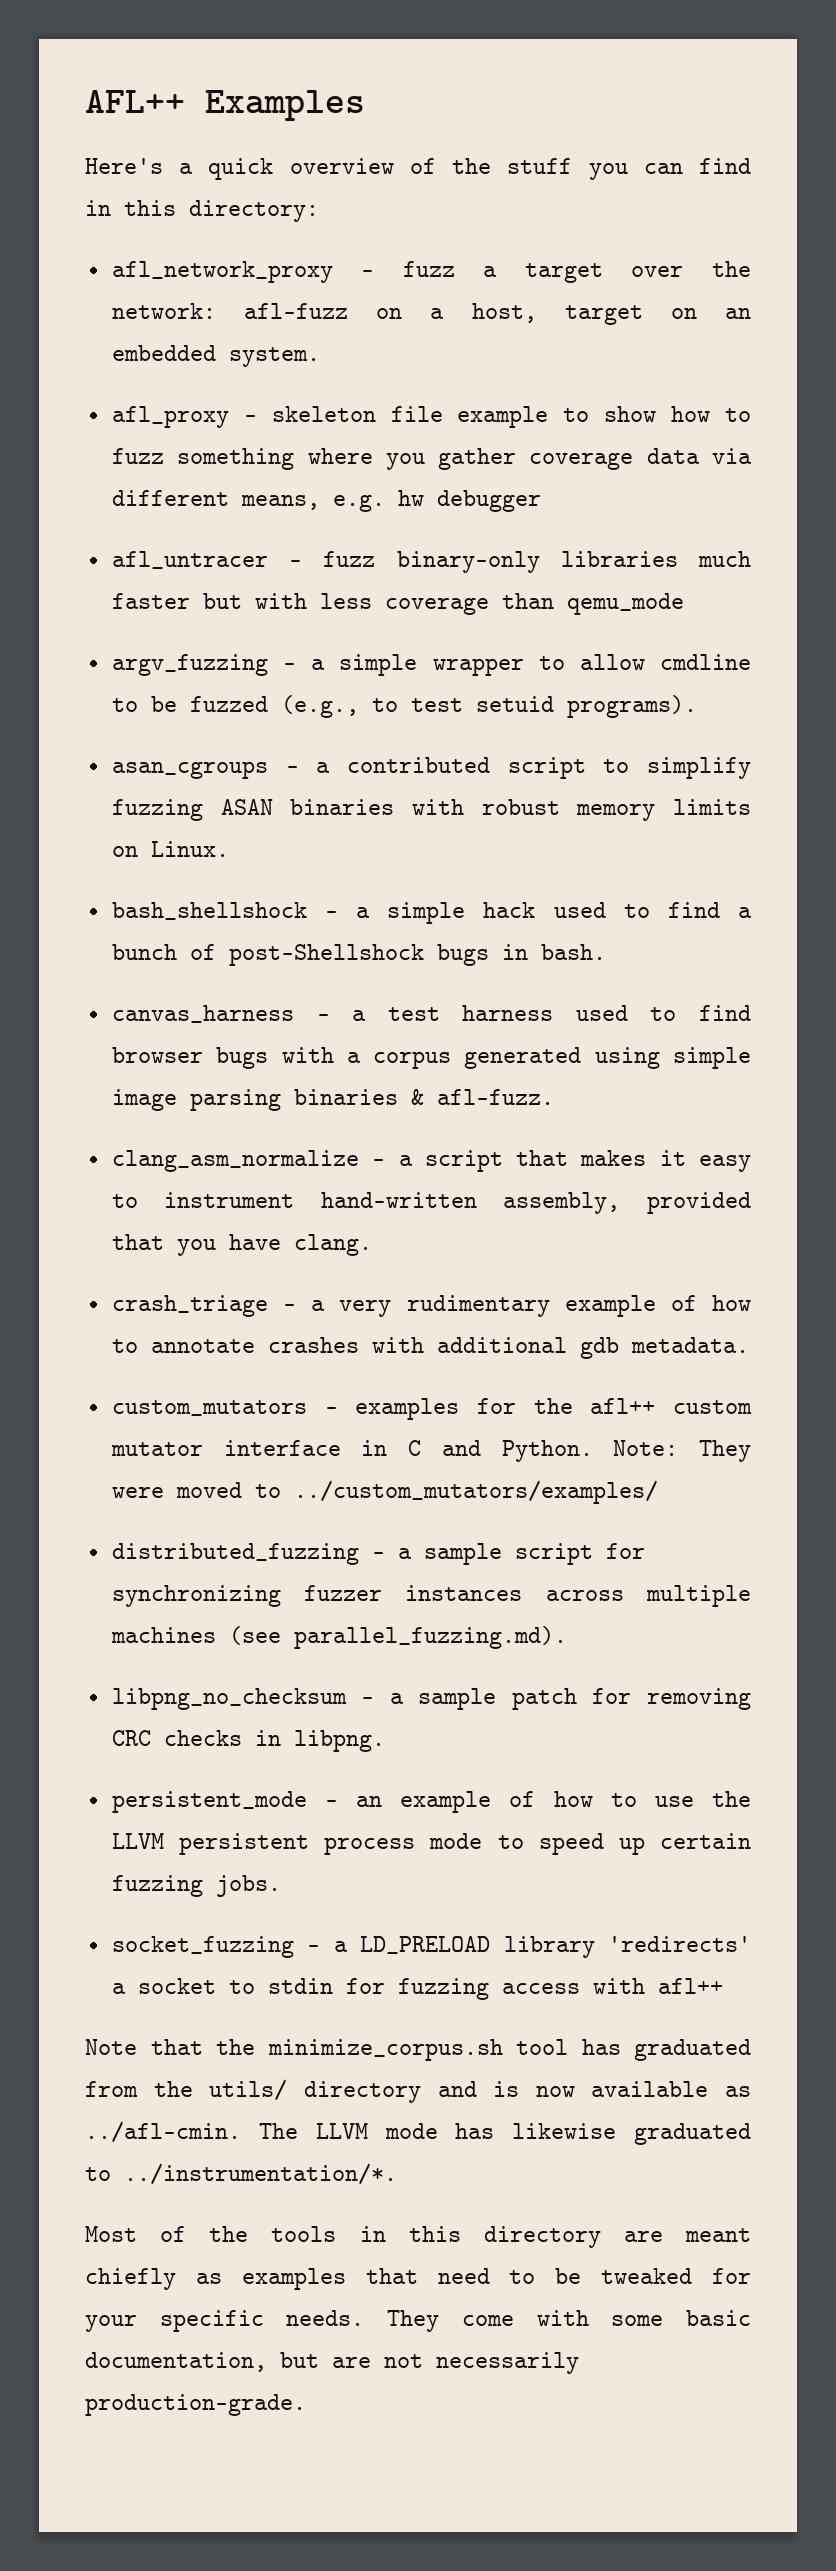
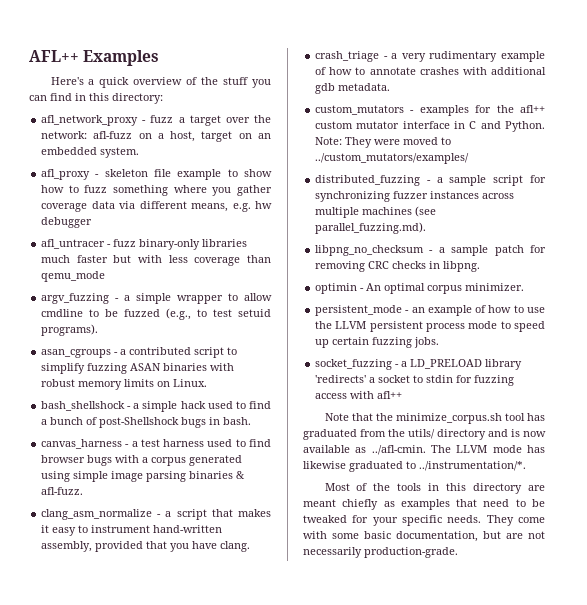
+ optimin - An optimal corpus minimizer.

